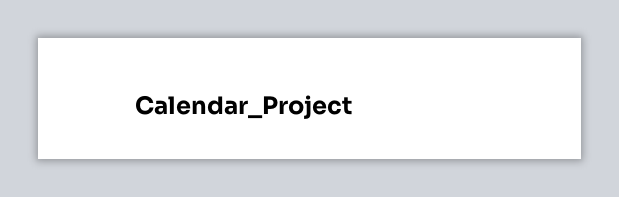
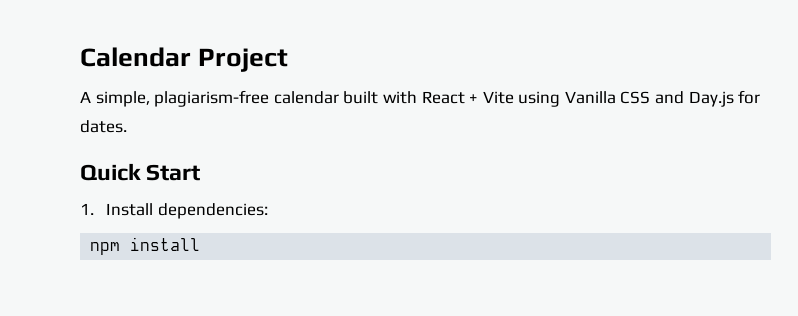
- Calendar_Project
+ Calendar Project
+ A simple, plagiarism-free calendar built with React + Vite using Vanilla CSS and Day.js for dates.
+ Quick Start
+ 1. Install dependencies:
+ npm install

